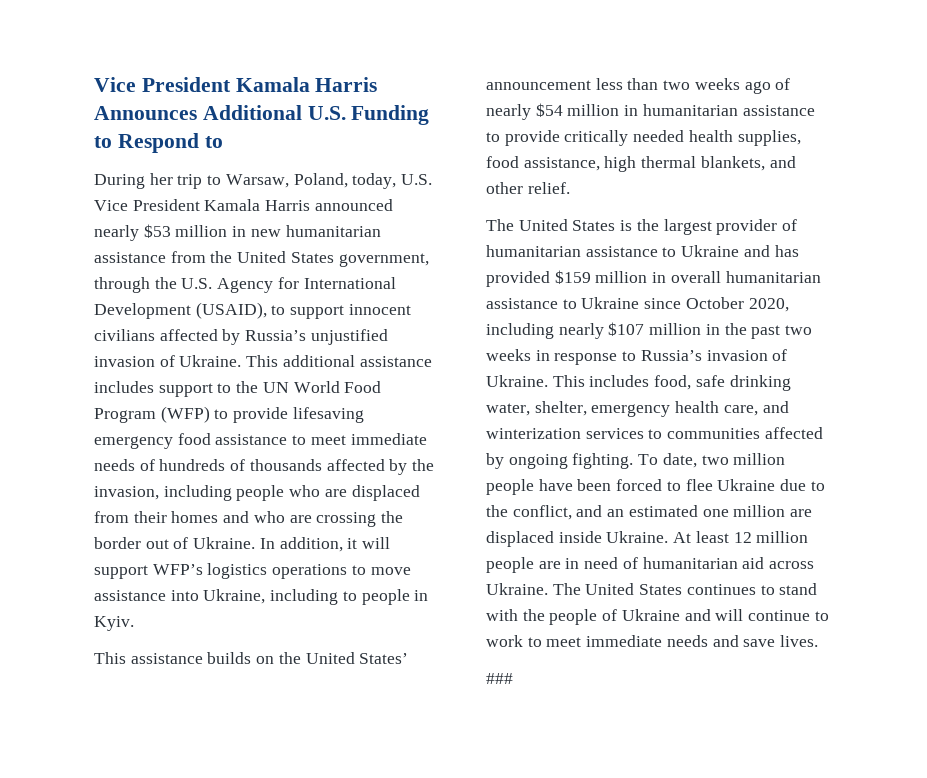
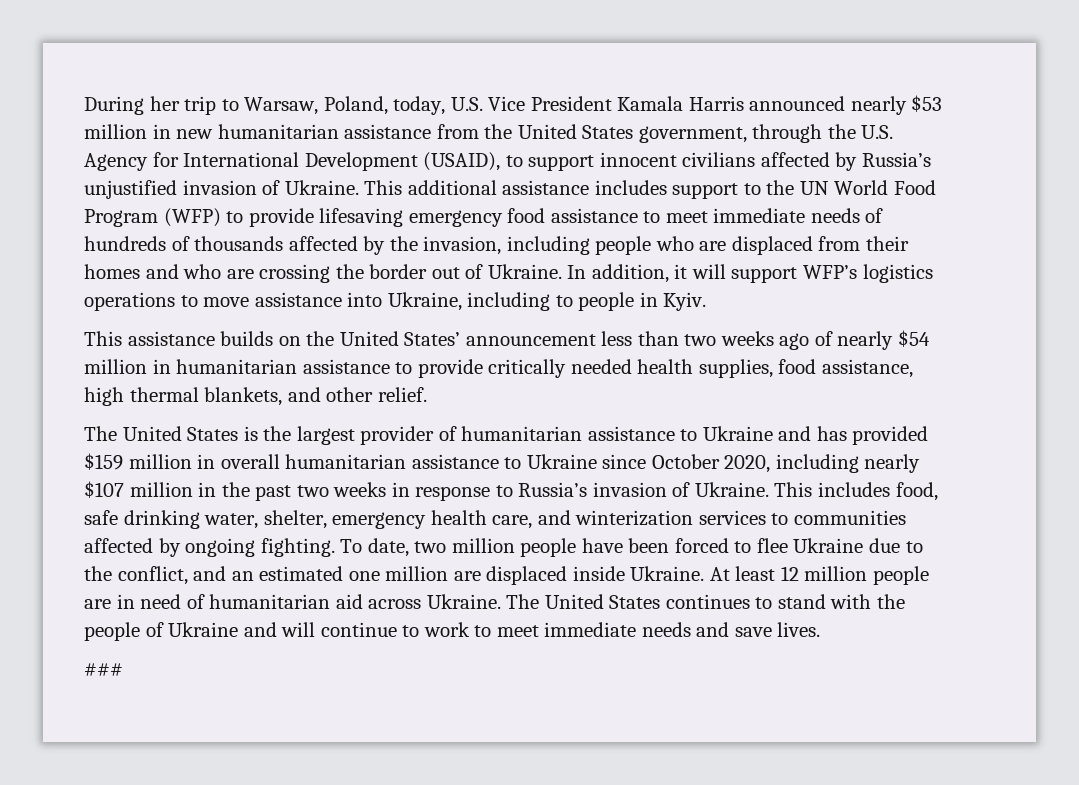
- Vice President Kamala Harris Announces Additional U.S. Funding to Respond to

